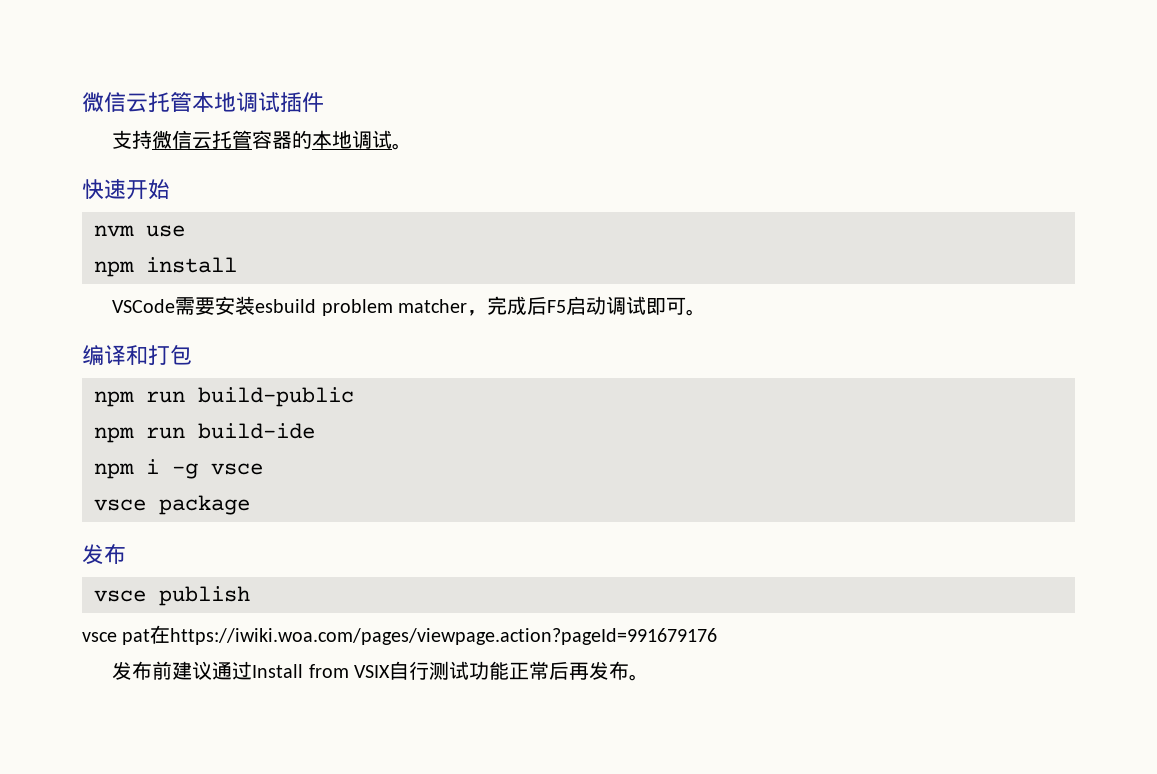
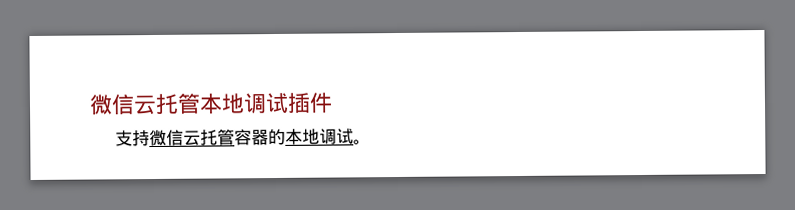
- 快速开始
- nvm use
- npm install
- VSCode需要安装esbuild problem matcher，完成后F5启动调试即可。
- 编译和打包
- npm run build-public
- npm run build-ide
- npm i -g vsce
- vsce package
- 发布
- vsce publish
- vsce pat在https://iwiki.woa.com/pages/viewpage.action?pageId=991679176
- 发布前建议通过Install from VSIX自行测试功能正常后再发布。

